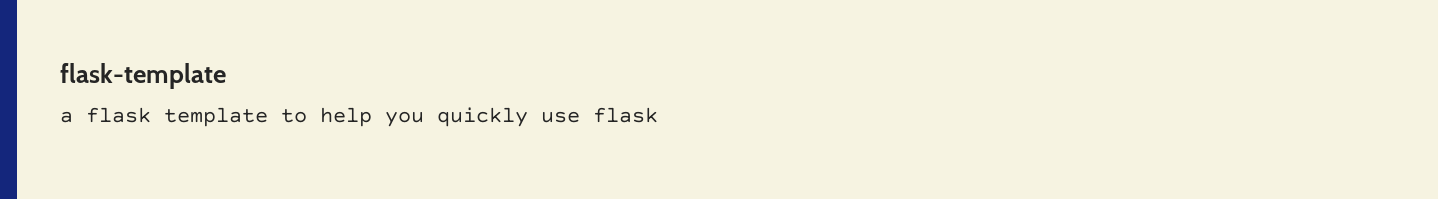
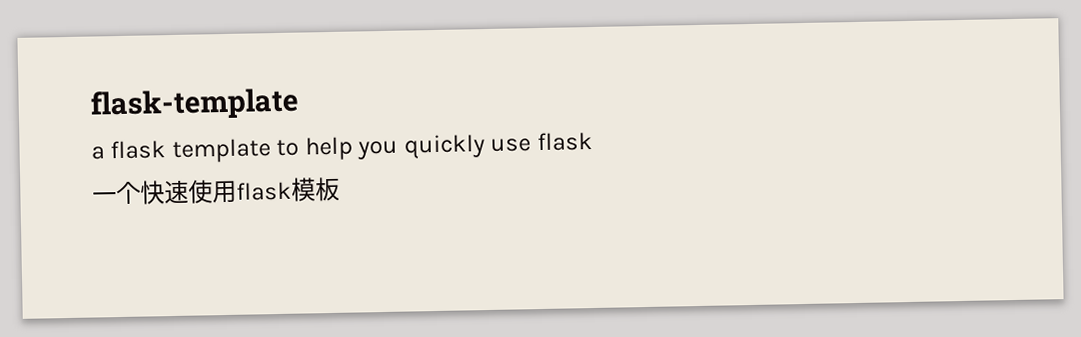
+ 一个快速使用flask模板

